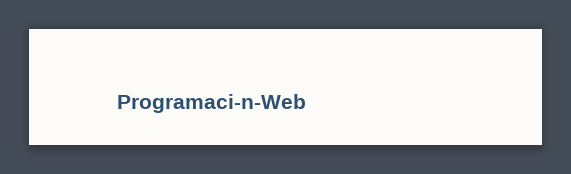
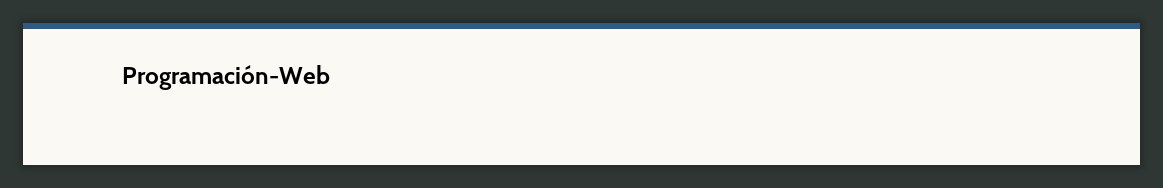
- Programaci-n-Web
+ Programación-Web

